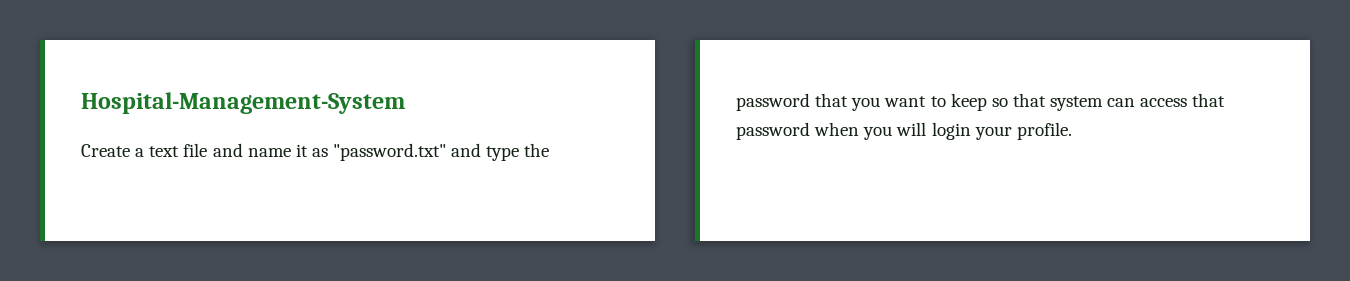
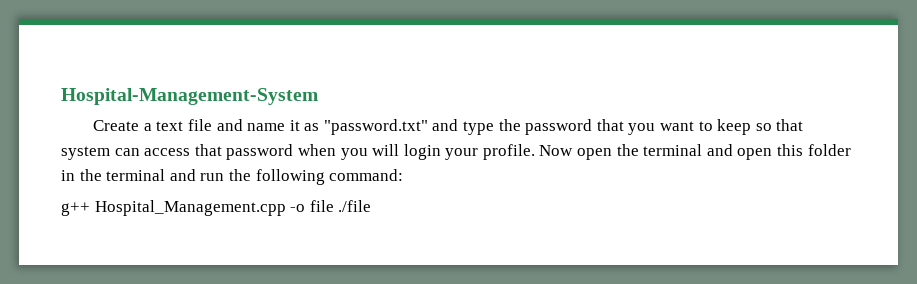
+ Now open the terminal and open this folder in the terminal and run the following command:
+ g++ Hospital_Management.cpp -o file ./file

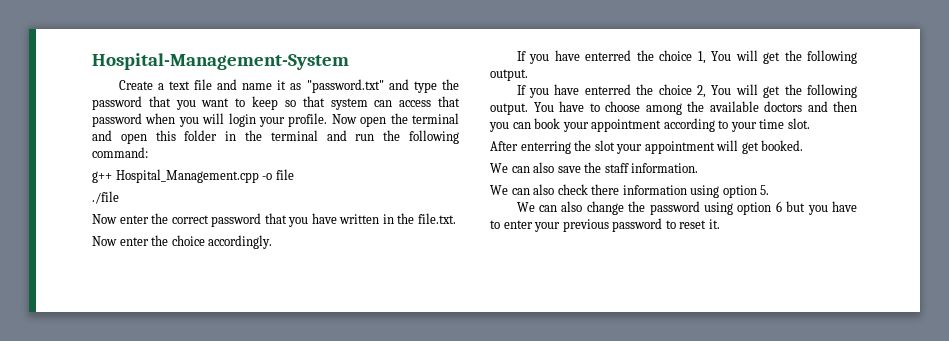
- g++ Hospital_Management.cpp -o file ./file
+ g++ Hospital_Management.cpp -o file
+ ./file
+ Now enter the correct password that you have written in the file.txt.
+ Now enter the choice accordingly.
+ If you have enterred the choice 1, You will get the following output.
+ If you have enterred the choice 2, You will get the following output. You have to choose among the available doctors and then you can book your appointment according to your time slot.
+ After enterring the slot your appointment will get booked.
+ We can also save the staff information.
+ We can also check there information using option 5.
+ We can also change the password using option 6 but you have to enter your previous password to reset it.

